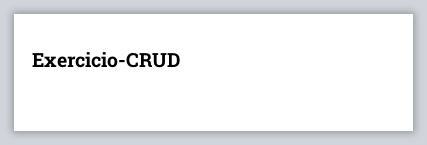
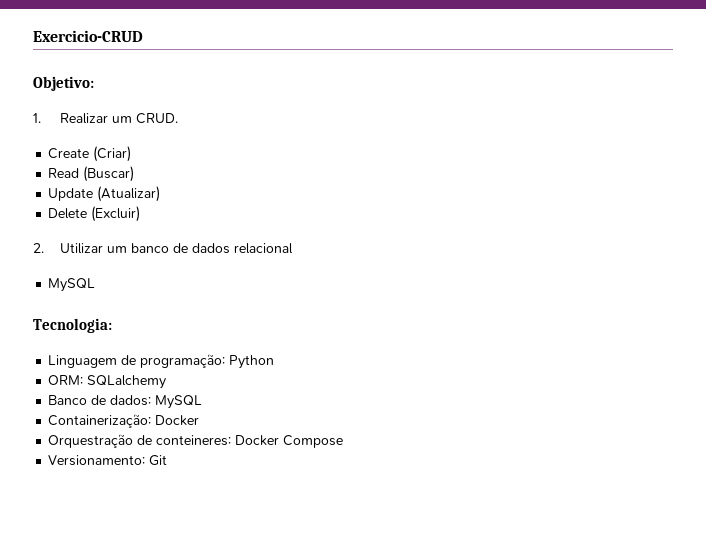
+ Objetivo:
+ 1. Realizar um CRUD.
+ Create (Criar)
+ Read (Buscar)
+ Update (Atualizar)
+ Delete (Excluir)
+ 2. Utilizar um banco de dados relacional
+ MySQL
+ Tecnologia:
+ Linguagem de programação: Python
+ ORM: SQLalchemy
+ Banco de dados: MySQL
+ Containerização: Docker
+ Orquestração de conteineres: Docker Compose
+ Versionamento: Git

